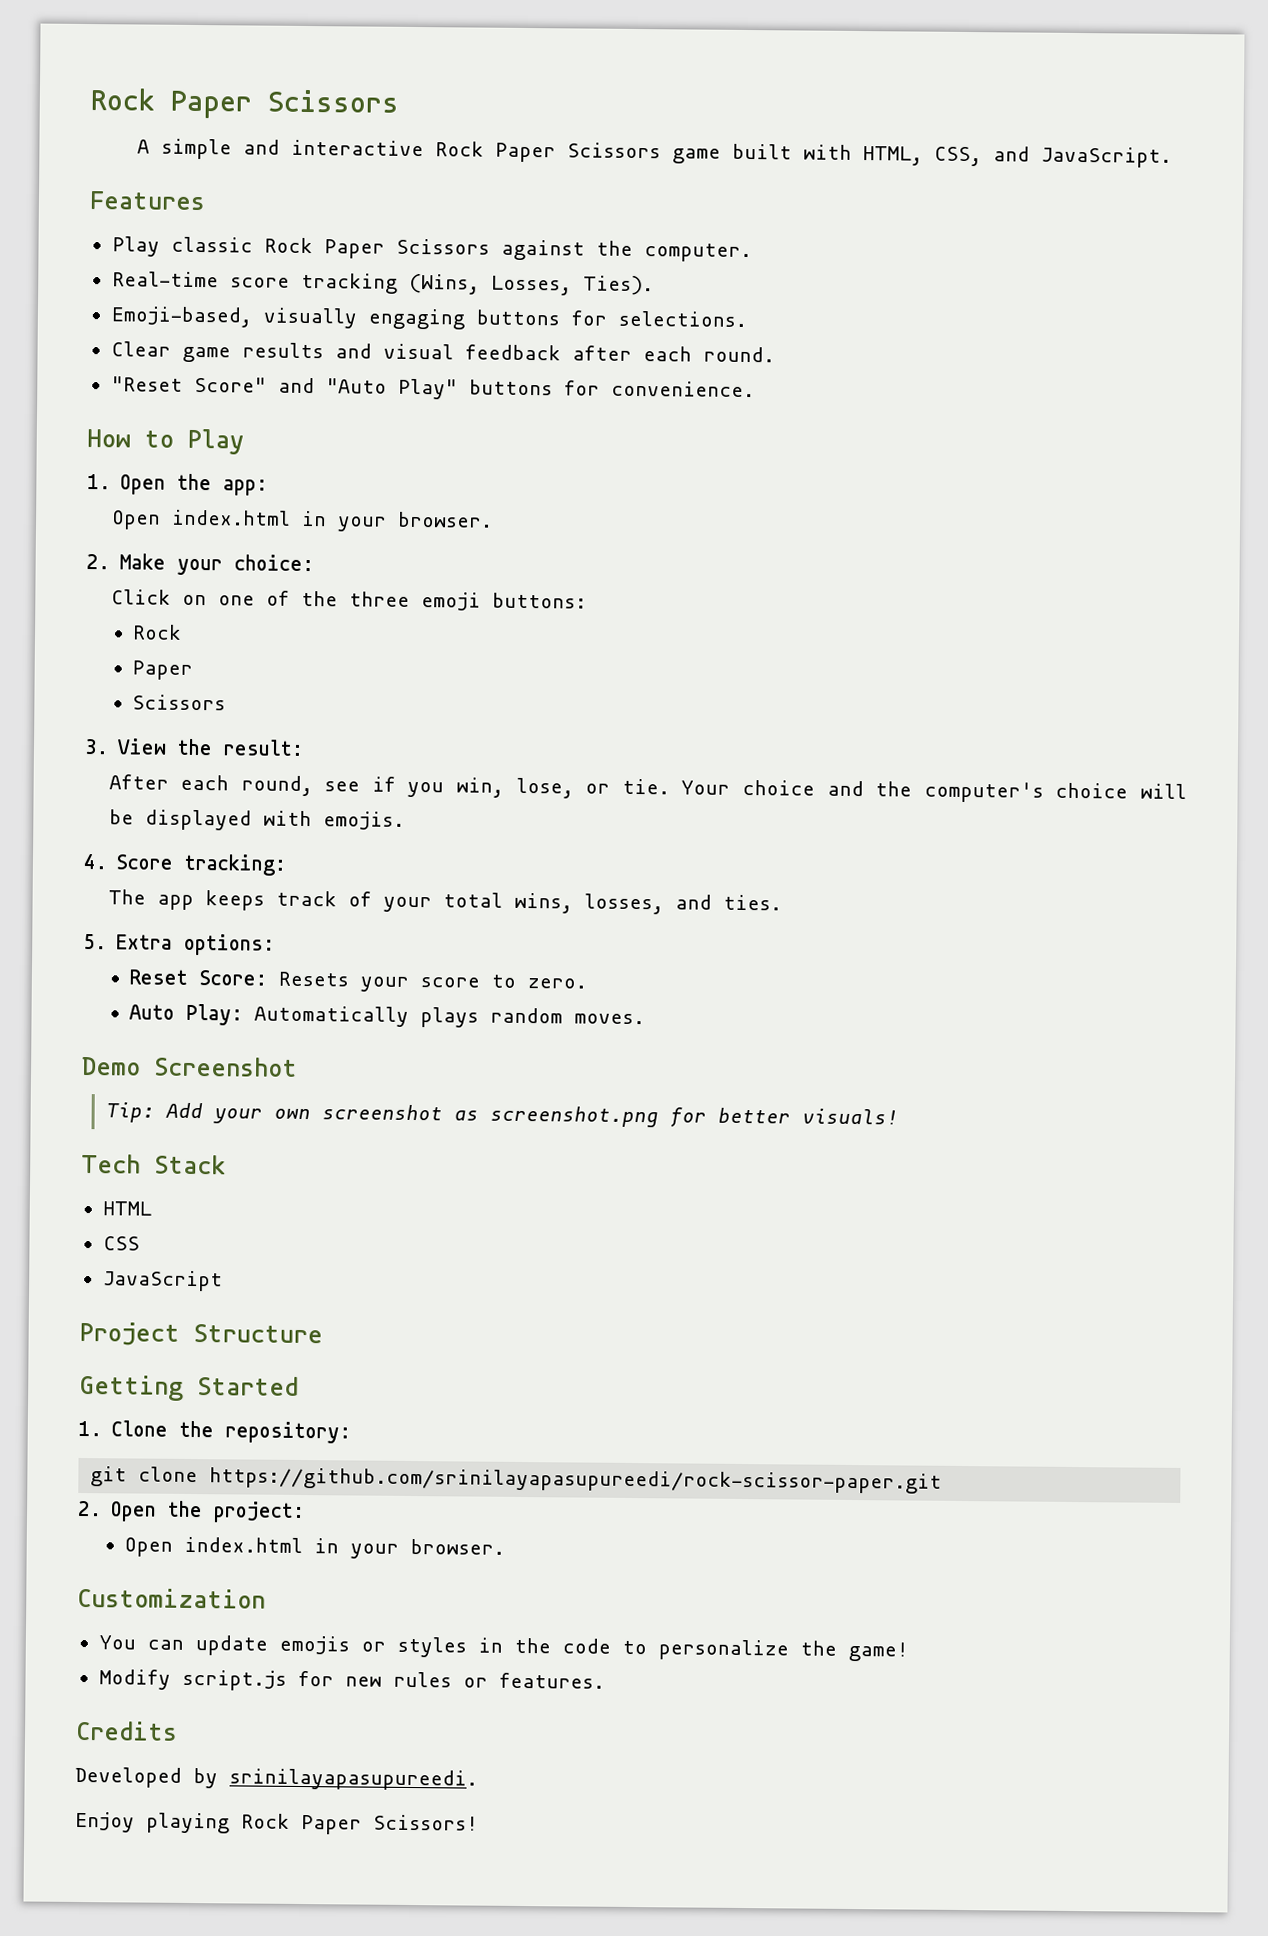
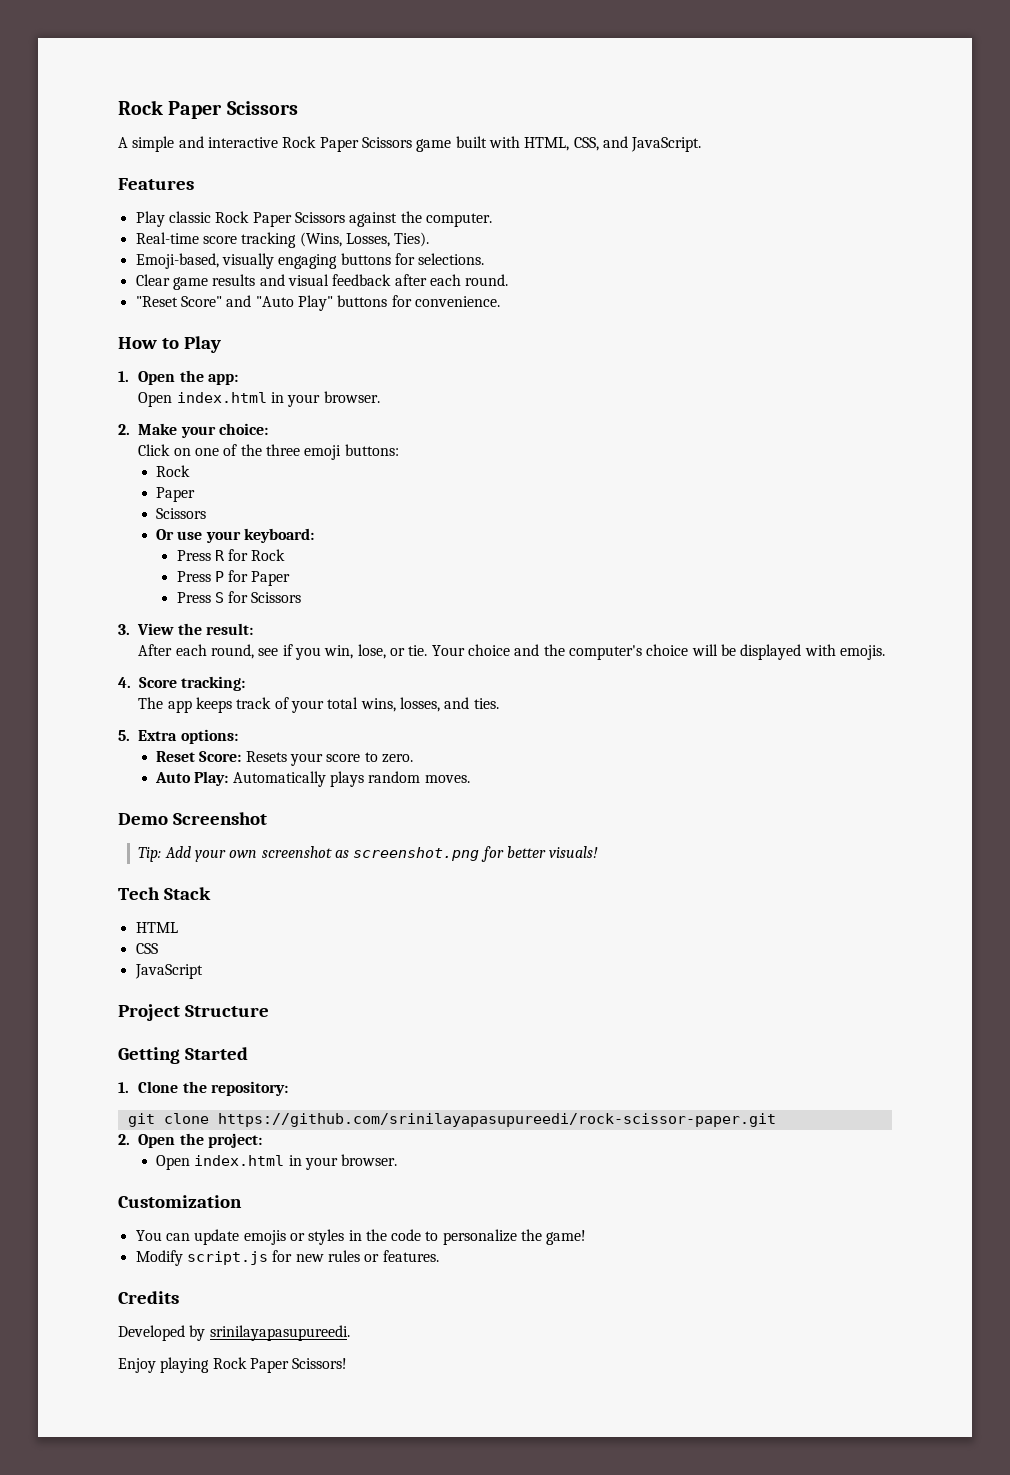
+ Or use your keyboard:
+ Press R for Rock
+ Press P for Paper
+ Press S for Scissors

